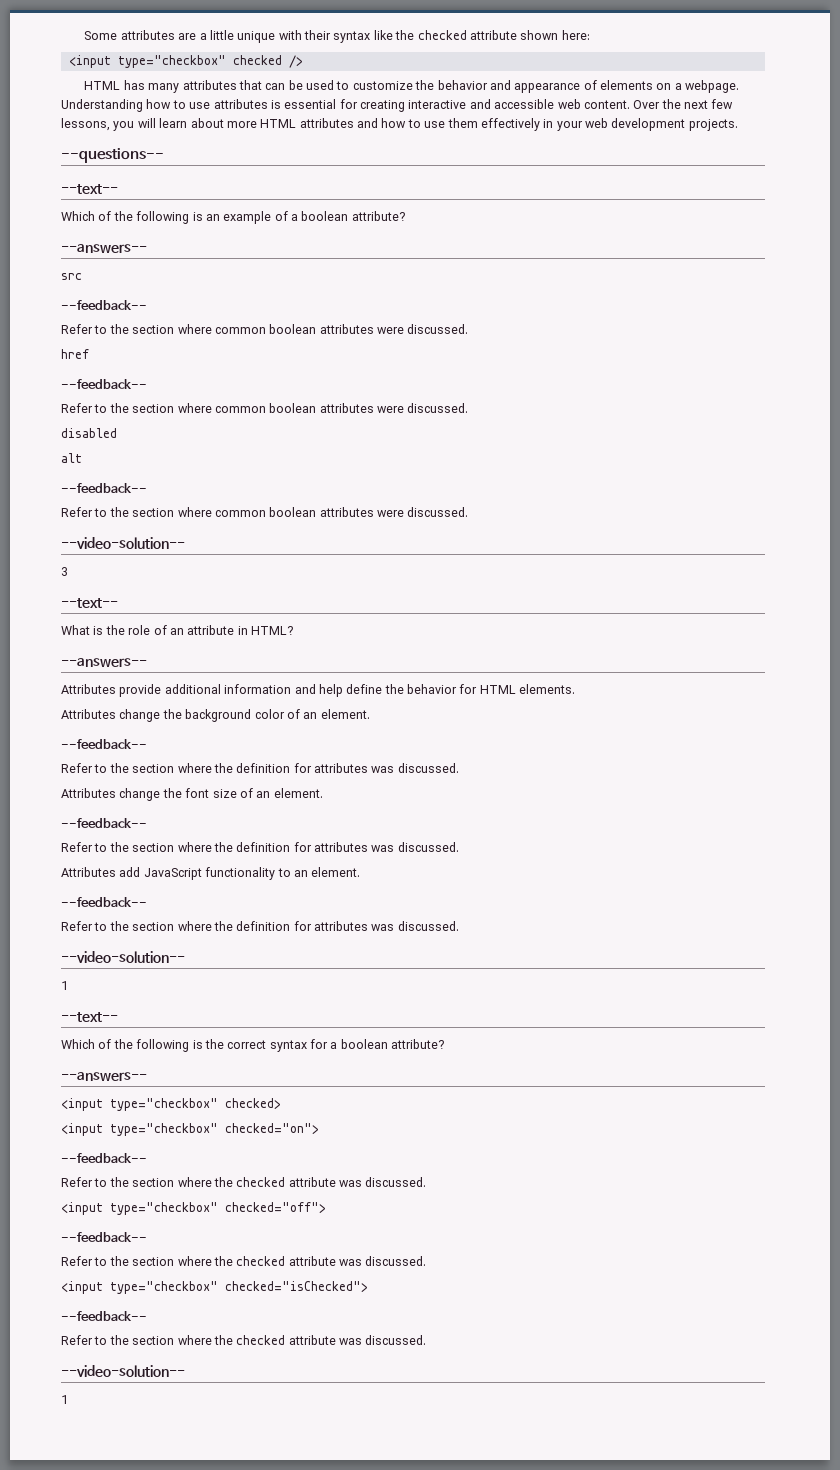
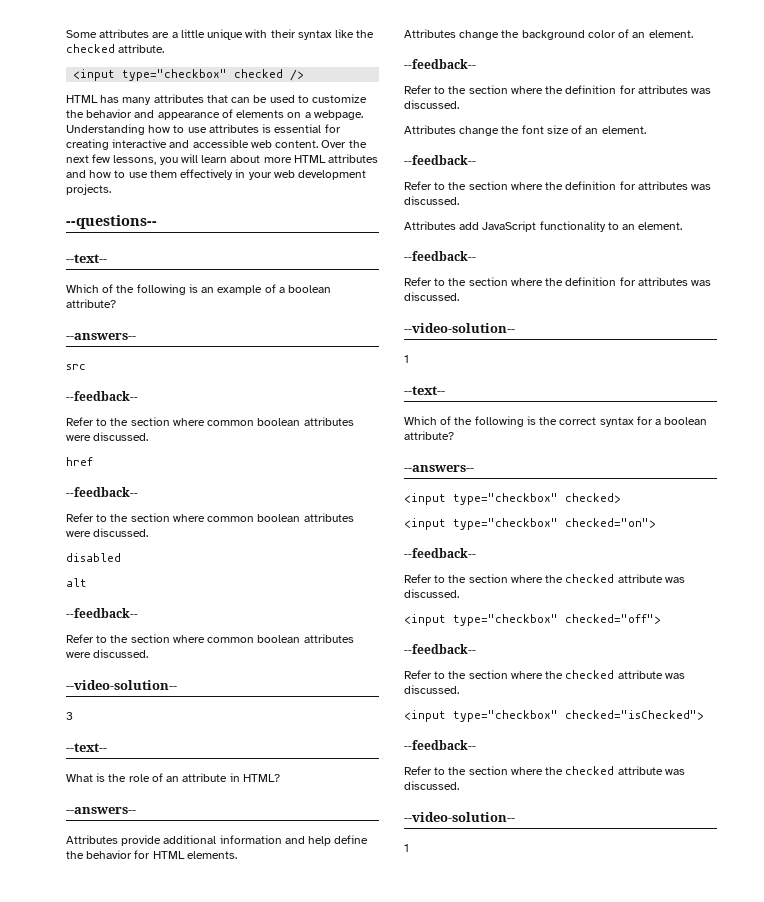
- Some attributes are a little unique with their syntax like the checked attribute shown here:
+ Some attributes are a little unique with their syntax like the checked attribute.

